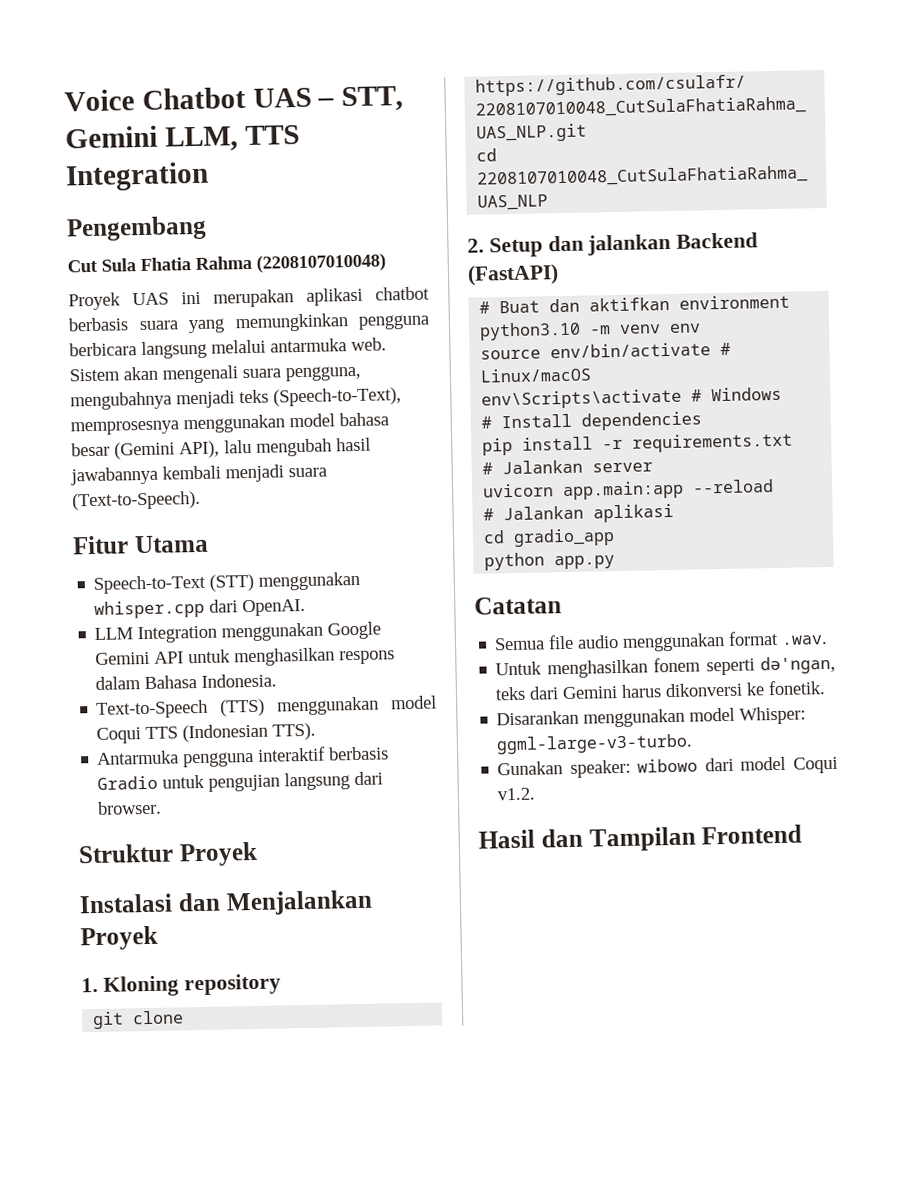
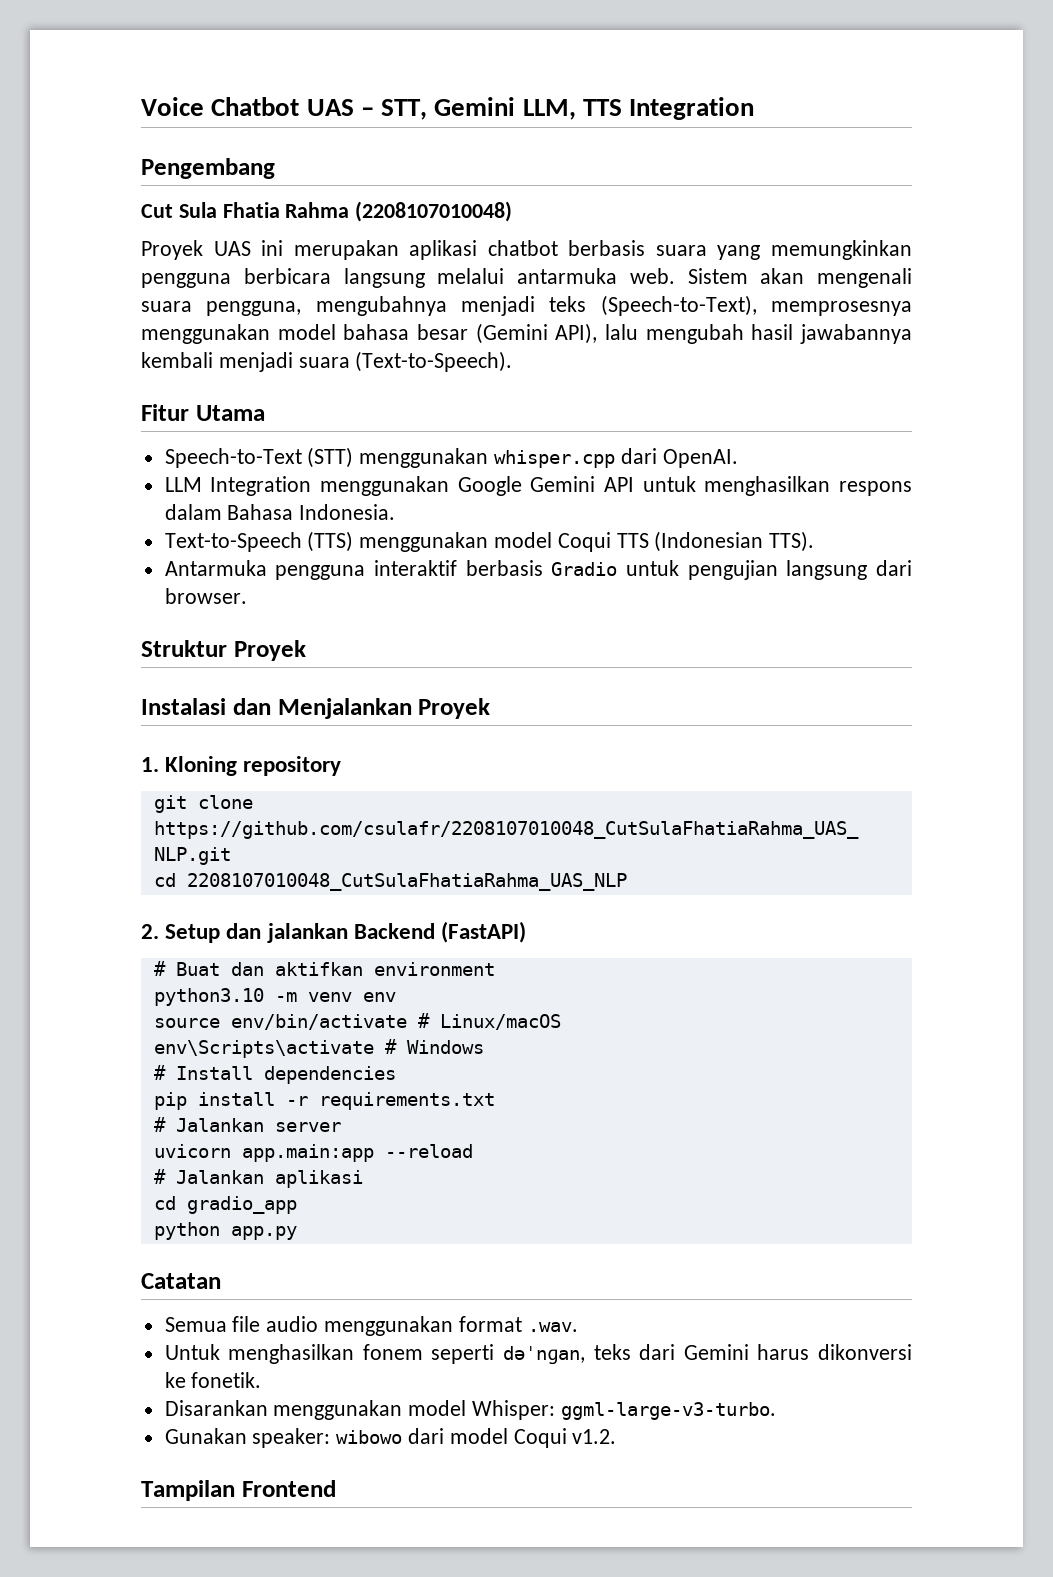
- Hasil dan Tampilan Frontend
+ Tampilan Frontend

